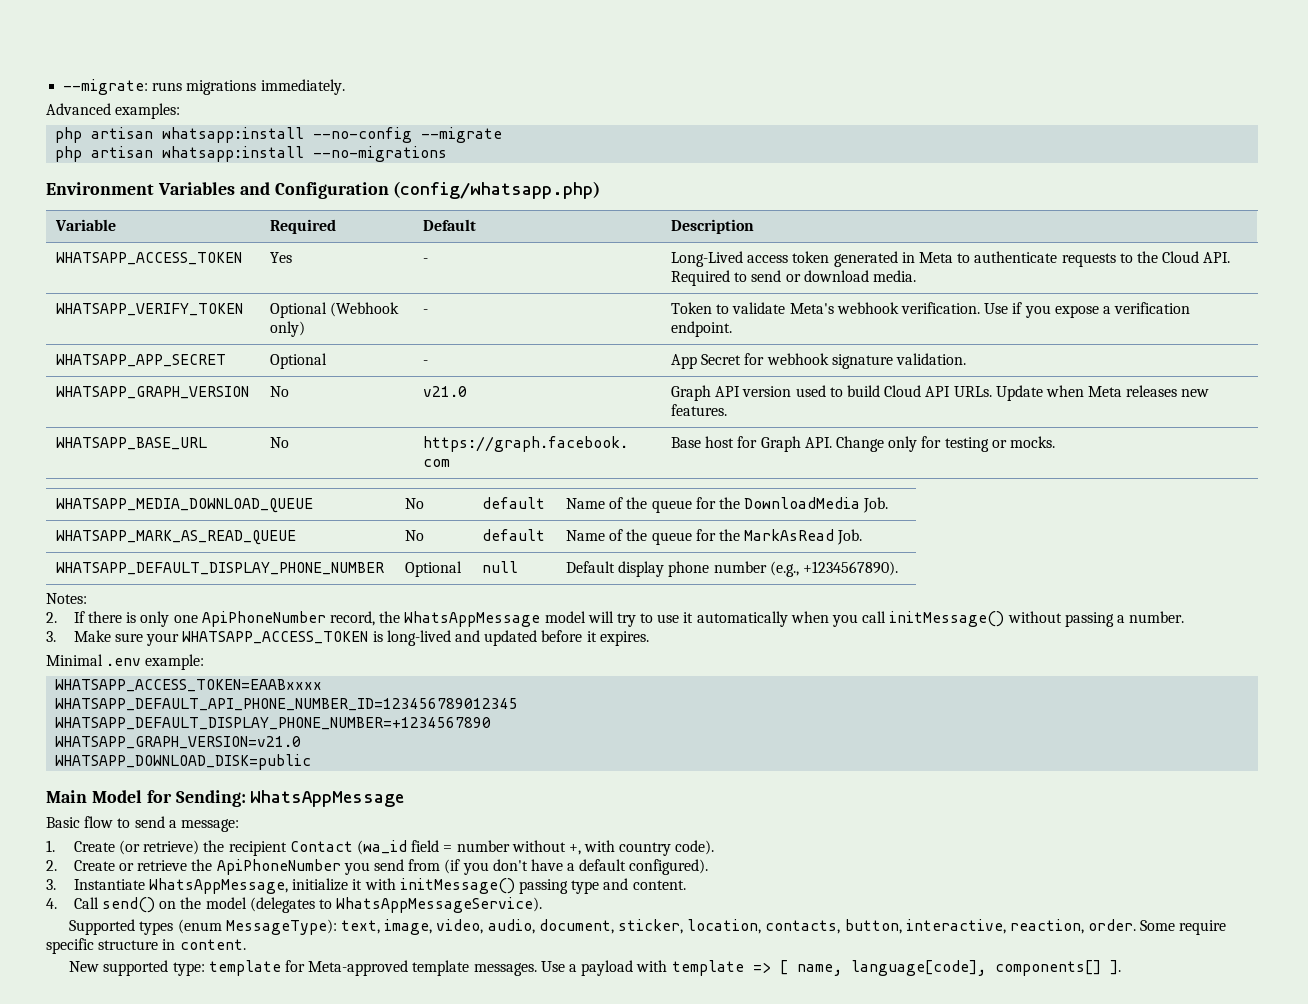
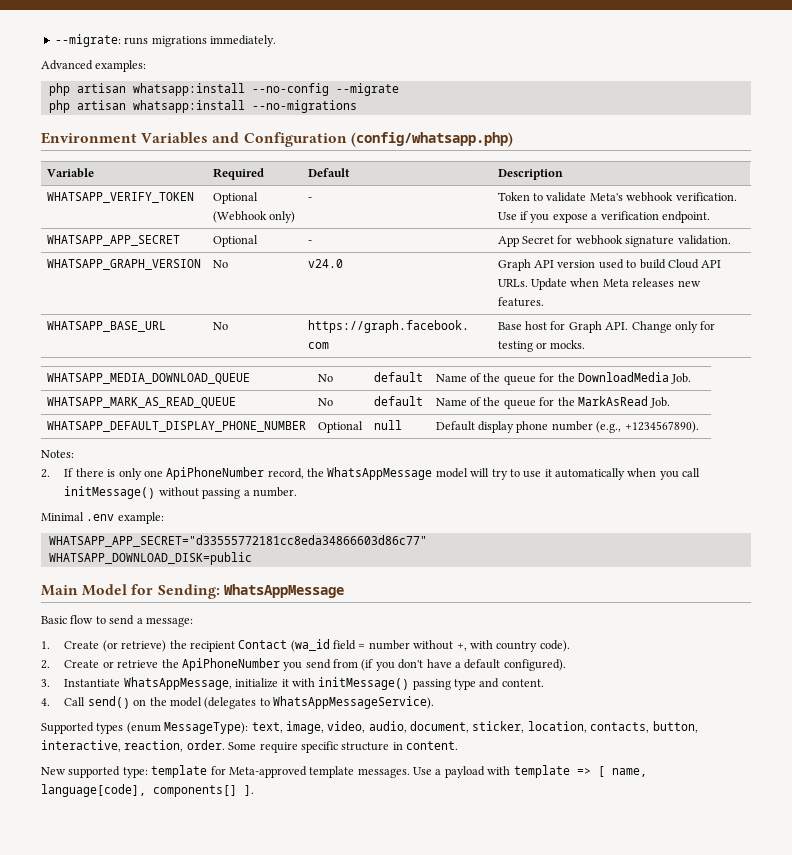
- WHATSAPP_ACCESS_TOKEN | Yes | - | Long-Lived access token generated in Meta to authenticate requests to the Cloud API. Required to send or download media.
- WHATSAPP_GRAPH_VERSION | No | v21.0 | Graph API version used to build Cloud API URLs. Update when Meta releases new features.
+ WHATSAPP_GRAPH_VERSION | No | v24.0 | Graph API version used to build Cloud API URLs. Update when Meta releases new features.
- 3. Make sure your WHATSAPP_ACCESS_TOKEN is long-lived and updated before it expires.
- WHATSAPP_ACCESS_TOKEN=EAABxxxx
- WHATSAPP_DEFAULT_API_PHONE_NUMBER_ID=123456789012345
- WHATSAPP_DEFAULT_DISPLAY_PHONE_NUMBER=+1234567890
- WHATSAPP_GRAPH_VERSION=v21.0
+ WHATSAPP_APP_SECRET="d33555772181cc8eda34866603d86c77"

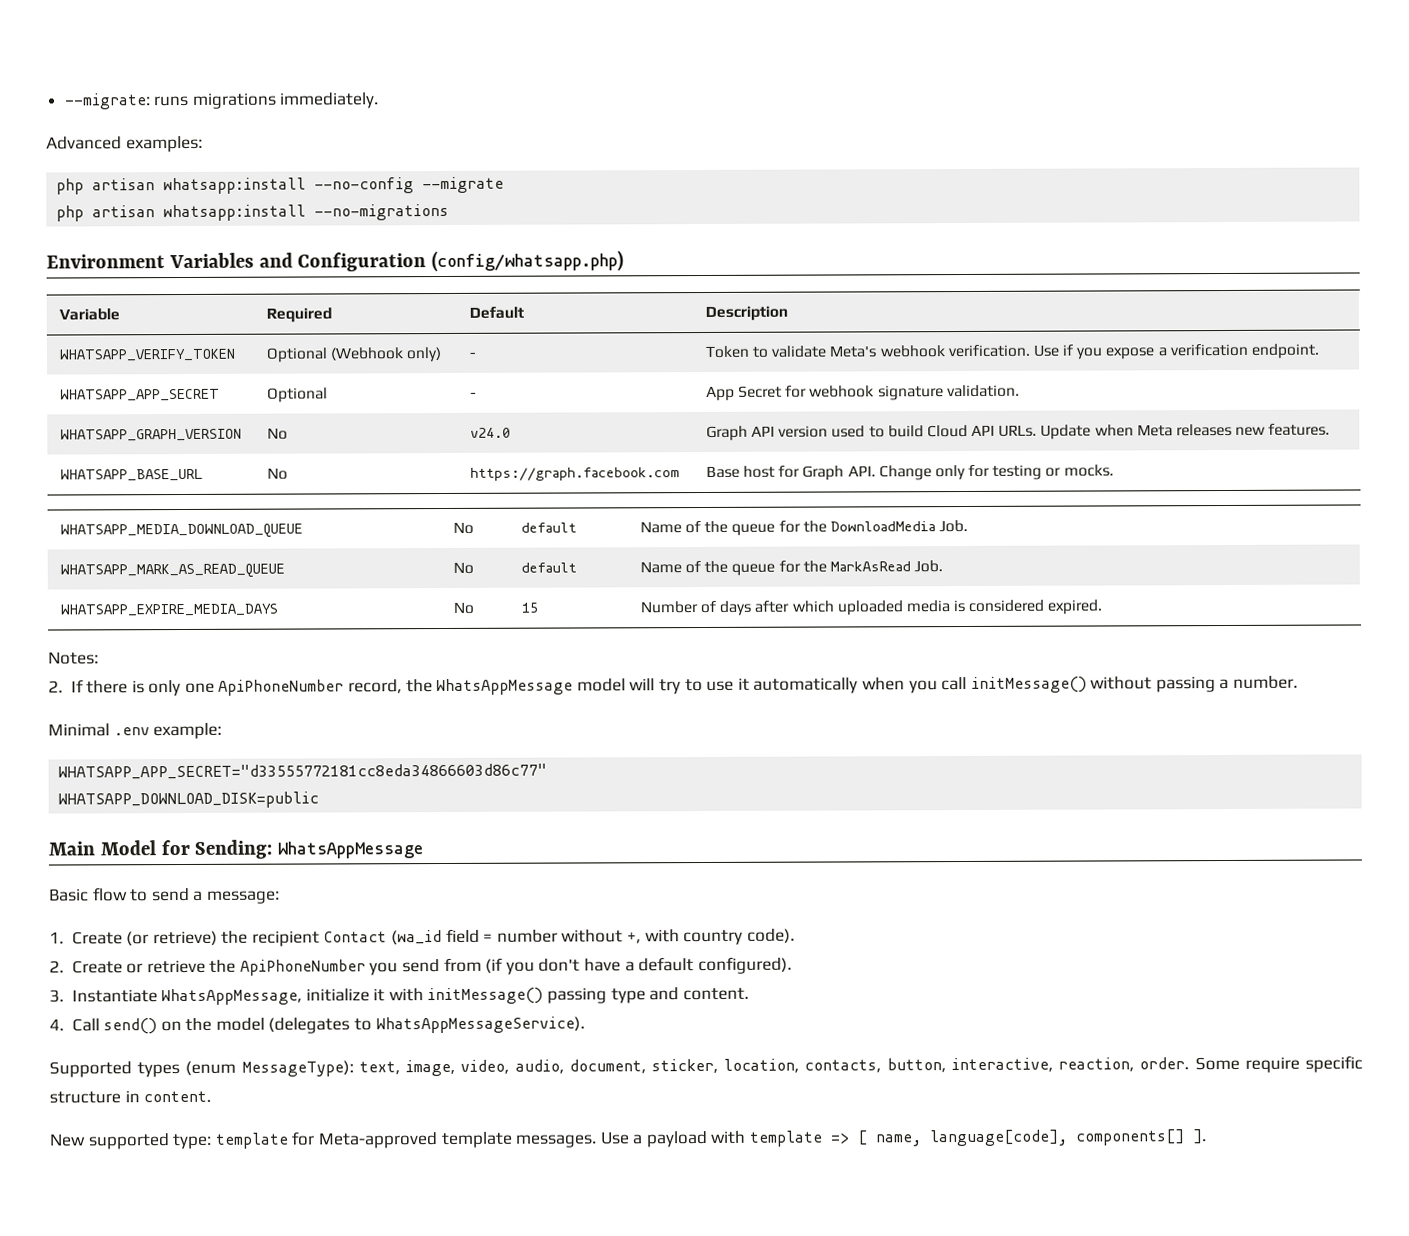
- WHATSAPP_DEFAULT_DISPLAY_PHONE_NUMBER | Optional | null | Default display phone number (e.g., +1234567890).
+ WHATSAPP_EXPIRE_MEDIA_DAYS | No | 15 | Number of days after which uploaded media is considered expired.

